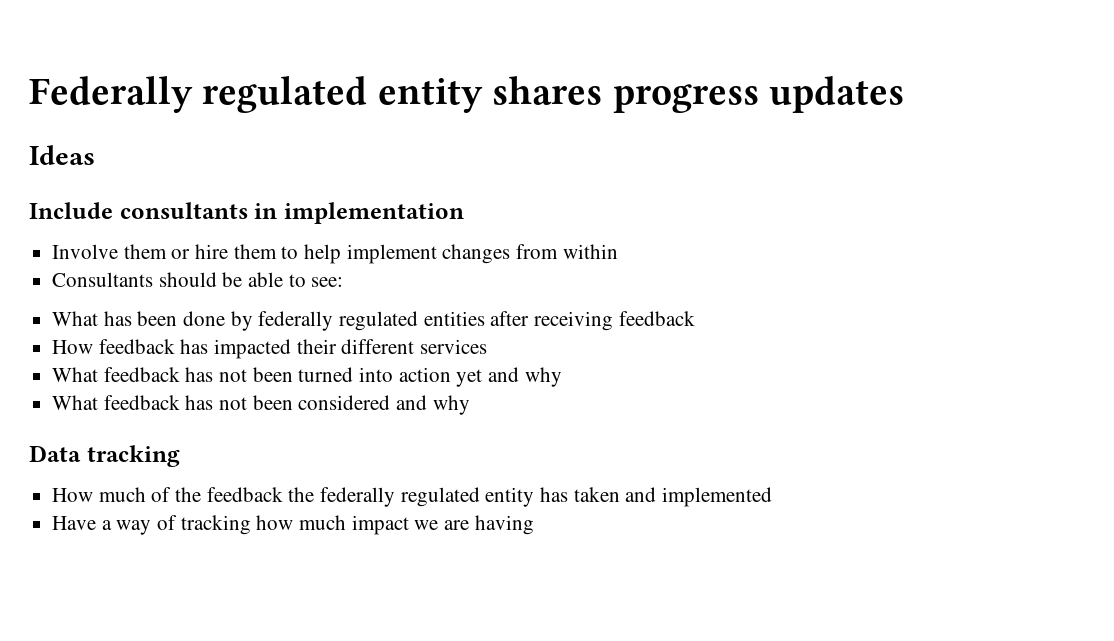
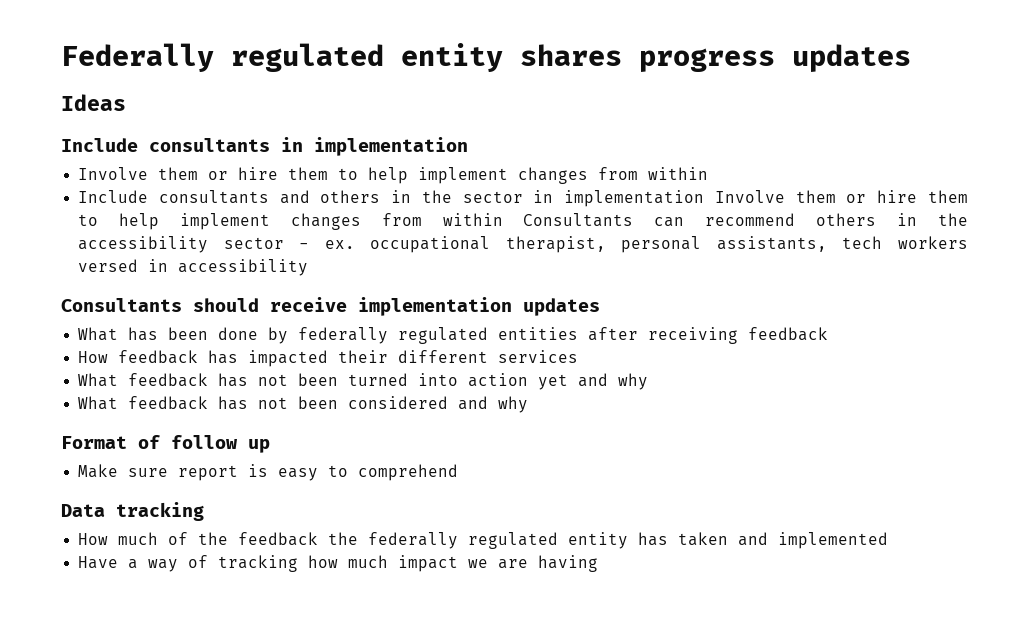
- Consultants should be able to see:
+ Include consultants and others in the sector in implementation Involve them or hire them to help implement changes from within Consultants can recommend others in the accessibility sector - ex. occupational therapist, personal assistants, tech workers versed in accessibility
+ Consultants should receive implementation updates
+ Format of follow up
+ Make sure report is easy to comprehend

